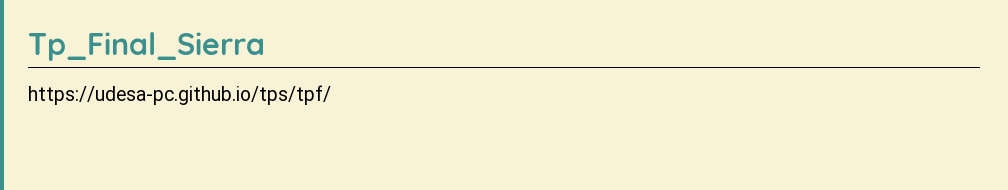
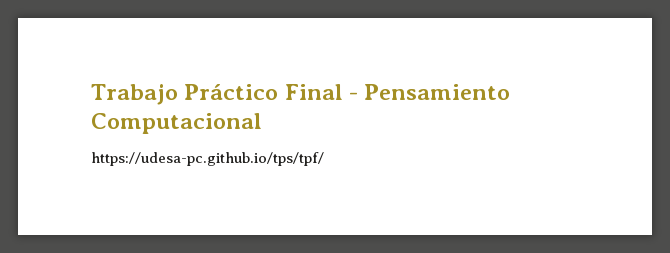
- Tp_Final_Sierra
+ Trabajo Práctico Final - Pensamiento Computacional

